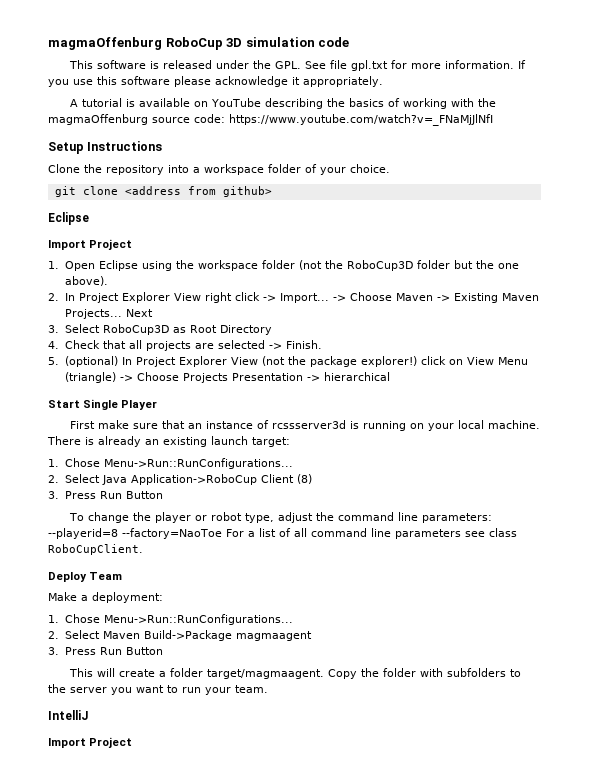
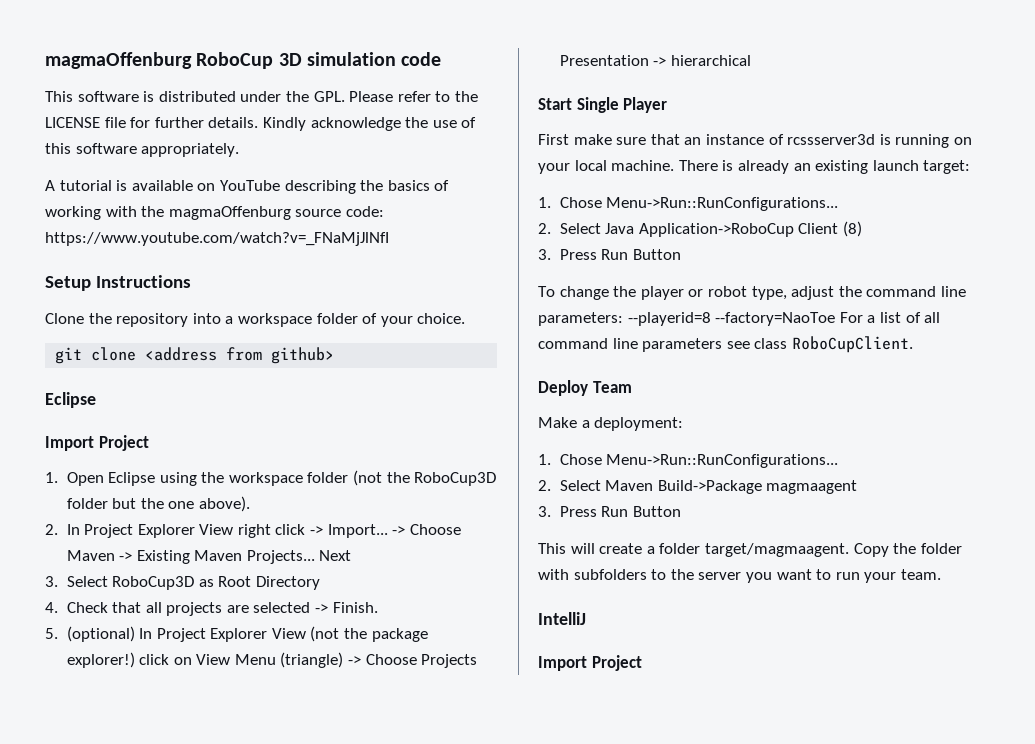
- This software is released under the GPL. See file gpl.txt for more information. If you use this software please acknowledge it appropriately.
+ This software is distributed under the GPL. Please refer to the LICENSE file for further details. Kindly acknowledge the use of this software appropriately.

